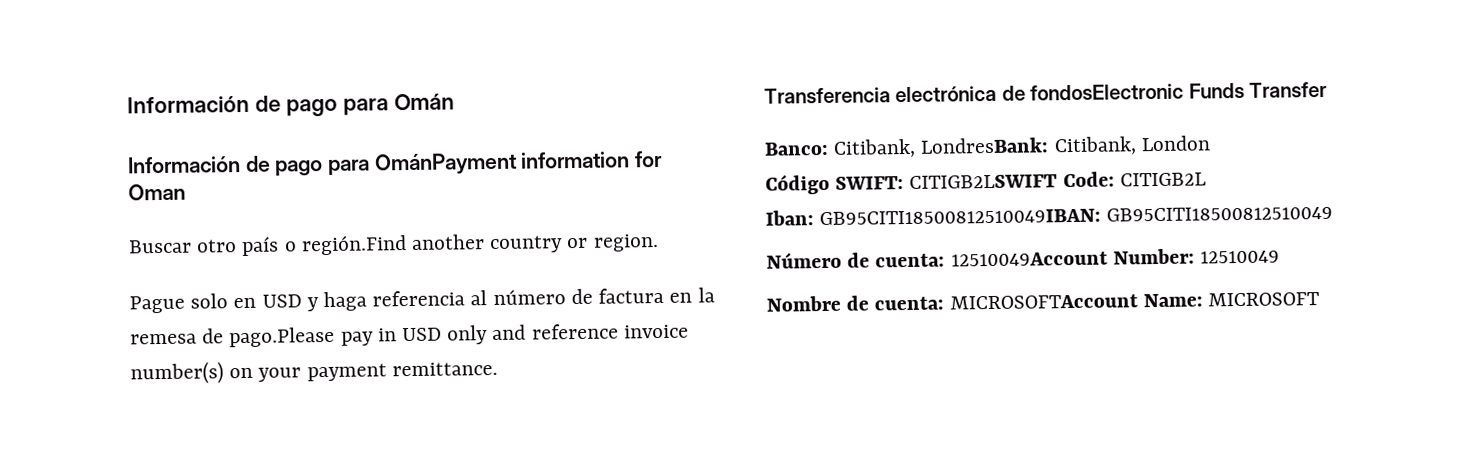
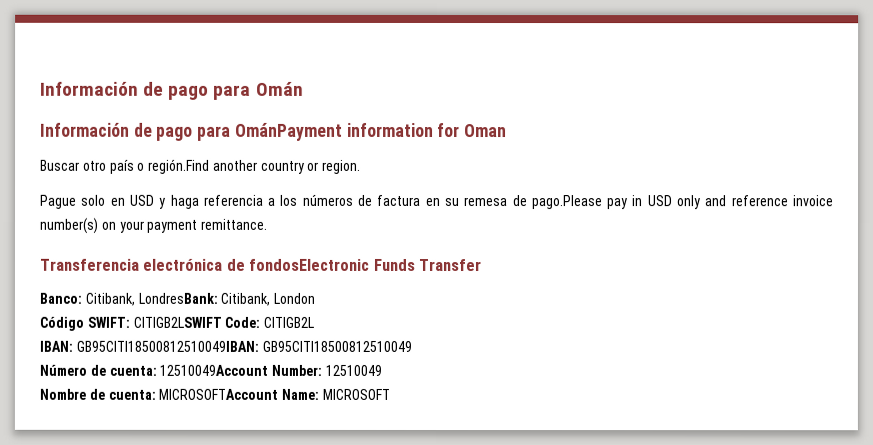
- Pague solo en USD y haga referencia al número de factura en la remesa de pago.Please pay in USD only and reference invoice number(s) on your payment remittance.
+ Pague solo en USD y haga referencia a los números de factura en su remesa de pago.Please pay in USD only and reference invoice number(s) on your payment remittance.
- Iban: GB95CITI18500812510049IBAN: GB95CITI18500812510049
+ IBAN: GB95CITI18500812510049IBAN: GB95CITI18500812510049

